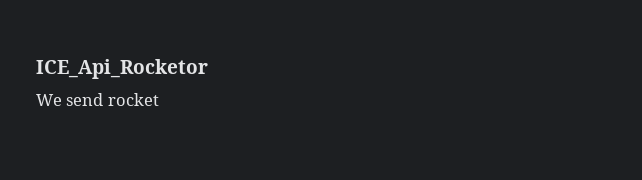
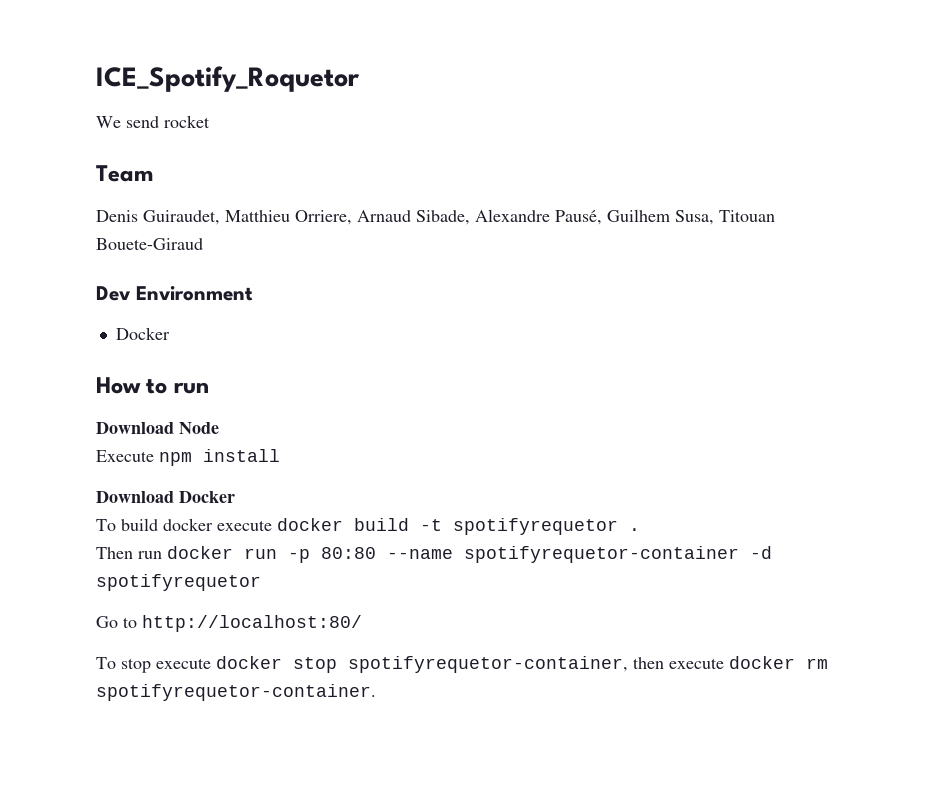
- ICE_Api_Rocketor
+ ICE_Spotify_Roquetor
+ Team
+ Denis Guiraudet, Matthieu Orriere, Arnaud Sibade, Alexandre Pausé, Guilhem Susa, Titouan Bouete-Giraud
+ Dev Environment
+ Docker
+ How to run
+ Download Node
+ Execute npm install
+ Download Docker
+ To build docker execute docker build -t spotifyrequetor .
+ Then run docker run -p 80:80 --name spotifyrequetor-container -d spotifyrequetor
+ Go to http://localhost:80/
+ To stop execute docker stop spotifyrequetor-container, then execute docker rm spotifyrequetor-container.

